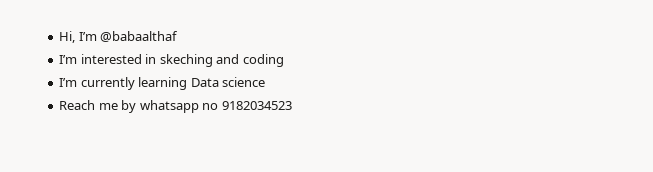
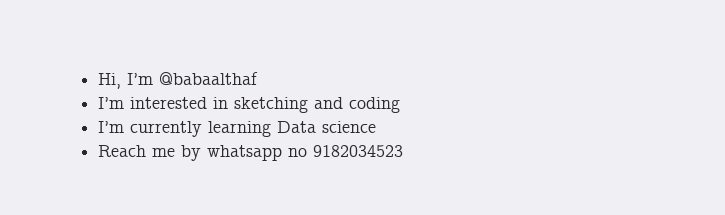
- I’m interested in skeching and coding
+ I’m interested in sketching and coding

